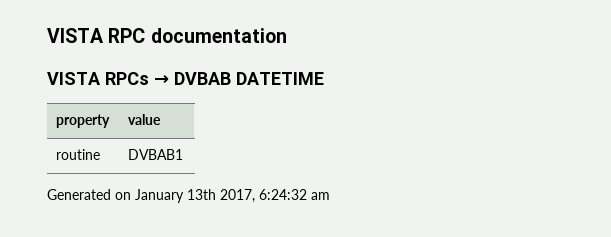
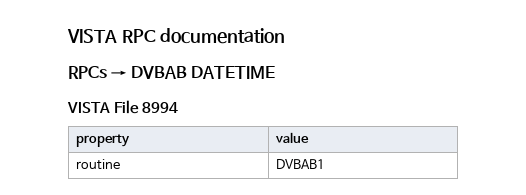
- VISTA RPCs → DVBAB DATETIME
+ RPCs → DVBAB DATETIME
+ VISTA File 8994
- Generated on January 13th 2017, 6:24:32 am

